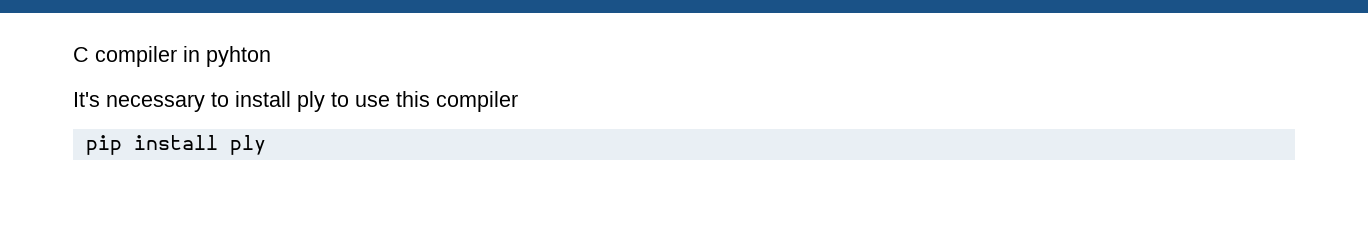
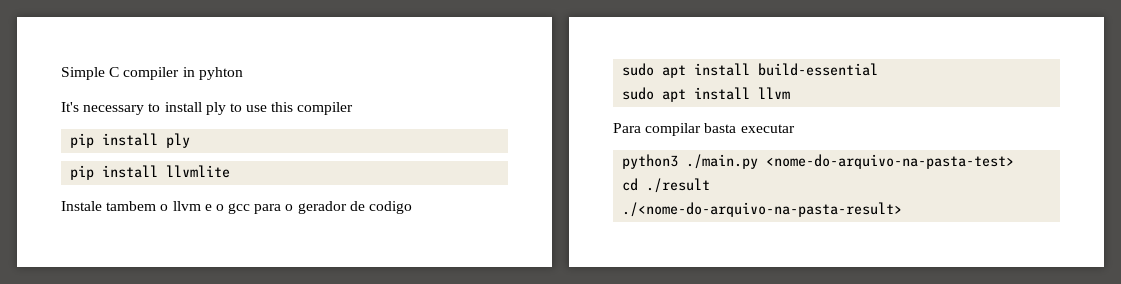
- C compiler in pyhton
+ Simple C compiler in pyhton
+ pip install llvmlite
+ Instale tambem o llvm e o gcc para o gerador de codigo
+ sudo apt install build-essential
+ sudo apt install llvm
+ Para compilar basta executar
+ python3 ./main.py <nome-do-arquivo-na-pasta-test>
+ cd ./result
+ ./<nome-do-arquivo-na-pasta-result>

